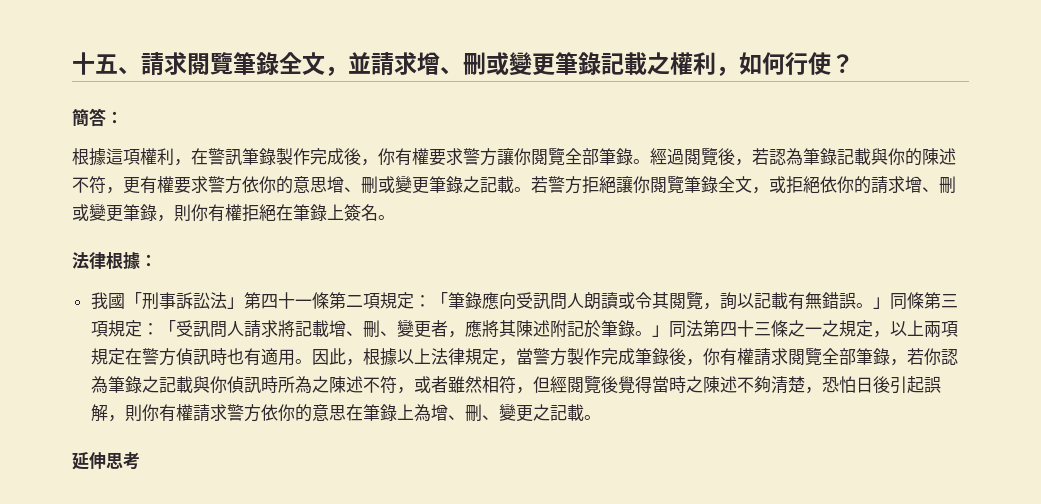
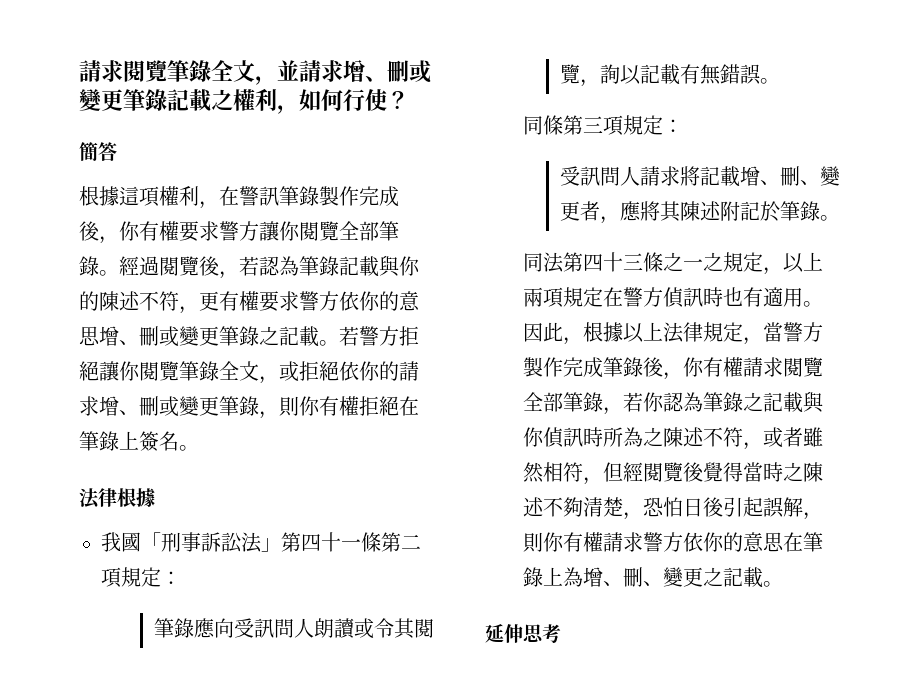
- 十五、請求閱覽筆錄全文，並請求增、刪或變更筆錄記載之權利，如何行使？
+ 請求閱覽筆錄全文，並請求增、刪或變更筆錄記載之權利，如何行使？
- 簡答：
+ 簡答
- 法律根據：
+ 法律根據
- 我國「刑事訴訟法」第四十一條第二項規定：「筆錄應向受訊問人朗讀或令其閱覽，詢以記載有無錯誤。」同條第三項規定：「受訊問人請求將記載增、刪、變更者，應將其陳述附記於筆錄。」同法第四十三條之一之規定，以上兩項規定在警方偵訊時也有適用。
+ 我國「刑事訴訟法」第四十一條第二項規定：
+ 筆錄應向受訊問人朗讀或令其閱覽，詢以記載有無錯誤。
+ 同條第三項規定：
+ 受訊問人請求將記載增、刪、變更者，應將其陳述附記於筆錄。
+ 同法第四十三條之一之規定，以上兩項規定在警方偵訊時也有適用。

